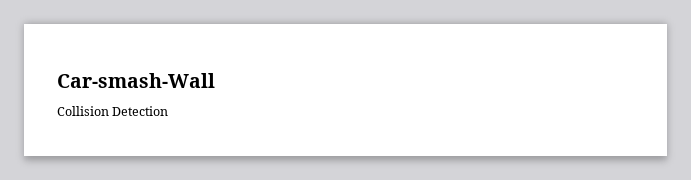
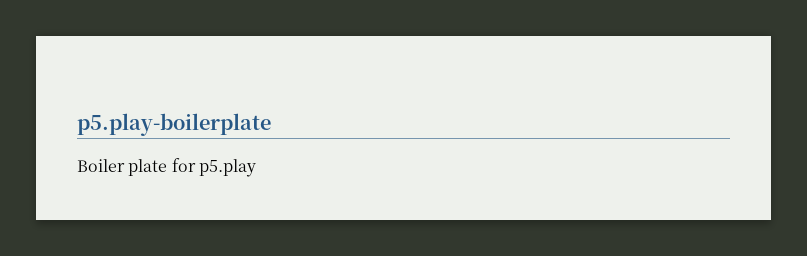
- Car-smash-Wall
- Collision Detection
+ p5.play-boilerplate
+ Boiler plate for p5.play

